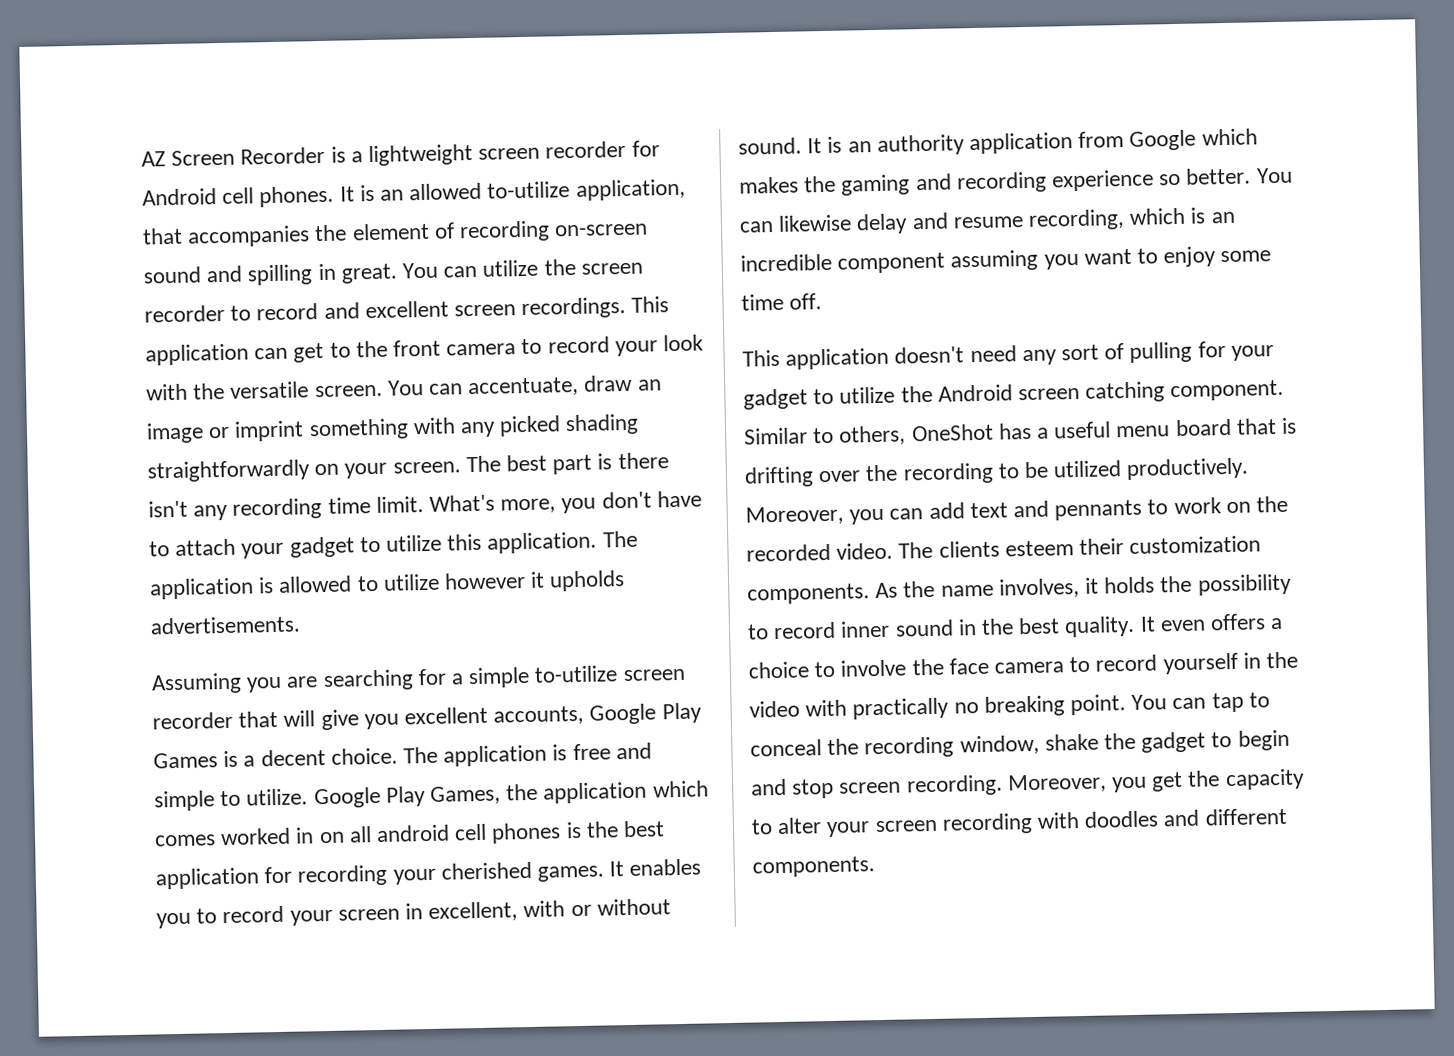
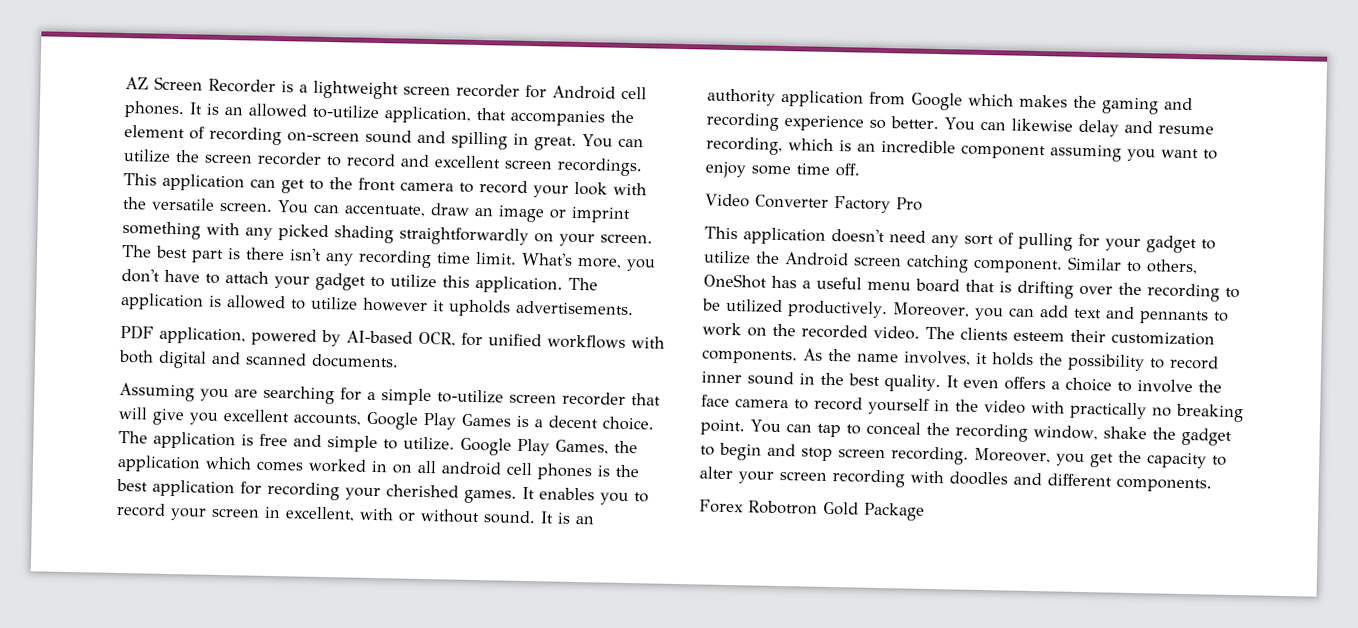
+ PDF application, powered by AI-based OCR, for unified workflows with both digital and scanned documents.
+ Video Converter Factory Pro
+ Forex Robotron Gold Package

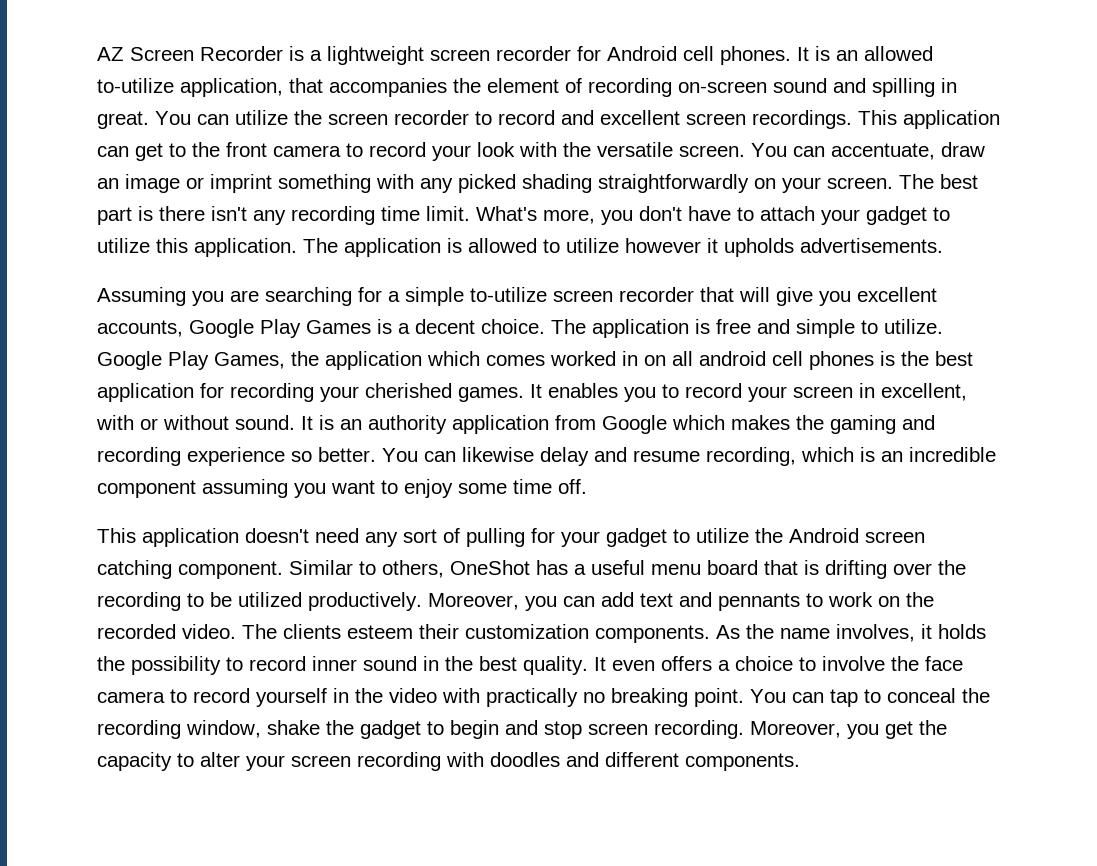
- PDF application, powered by AI-based OCR, for unified workflows with both digital and scanned documents.
- Video Converter Factory Pro
- Forex Robotron Gold Package

